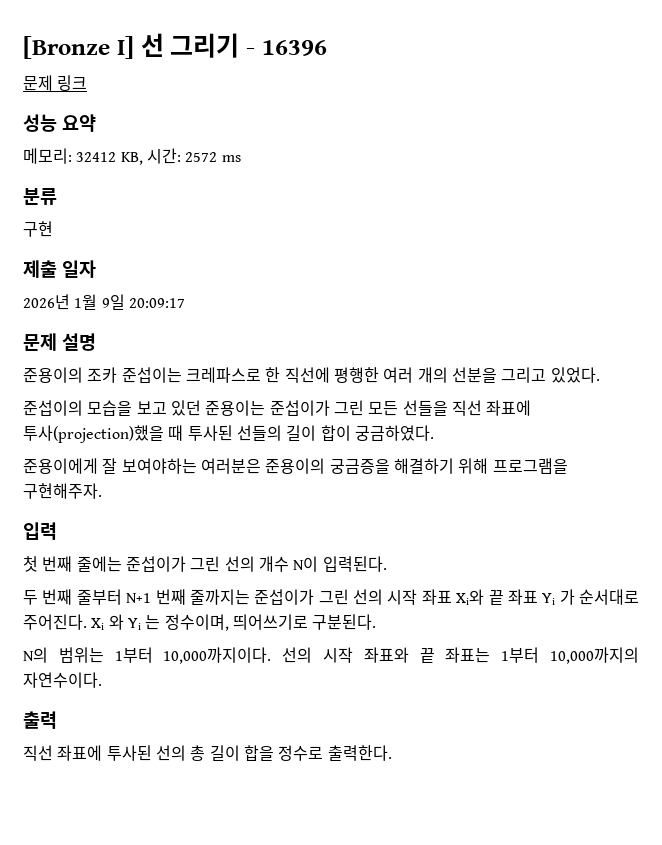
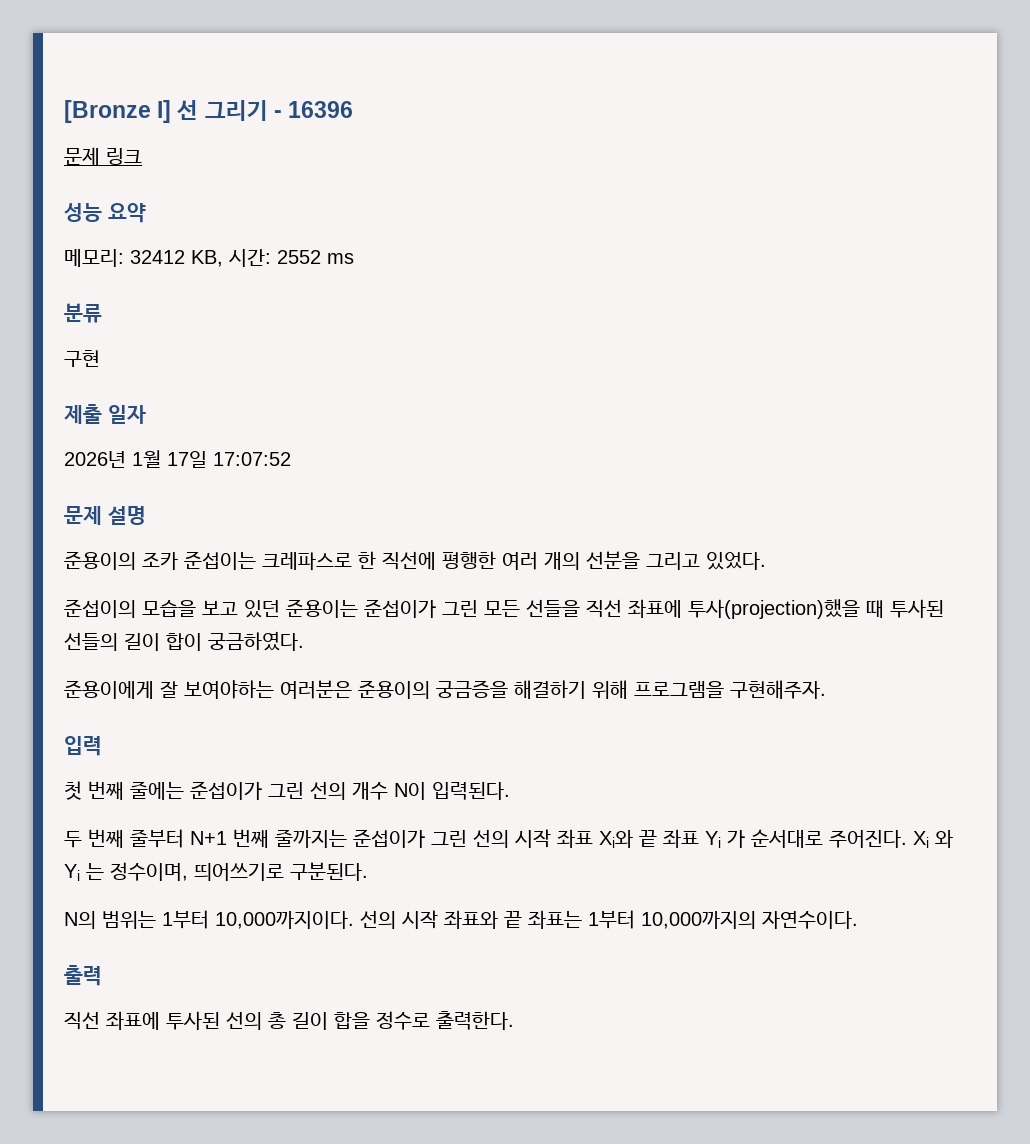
- 메모리: 32412 KB, 시간: 2572 ms
+ 메모리: 32412 KB, 시간: 2552 ms
- 2026년 1월 9일 20:09:17
+ 2026년 1월 17일 17:07:52

